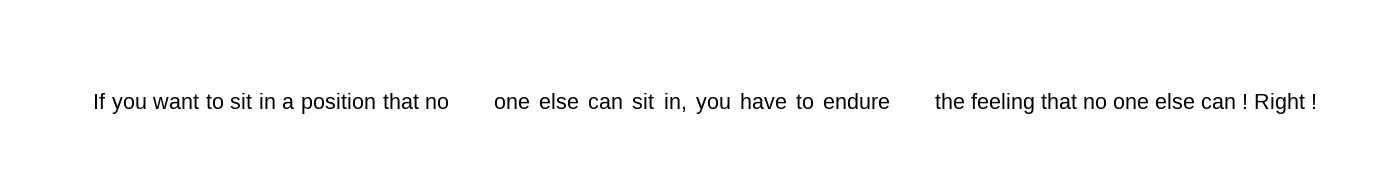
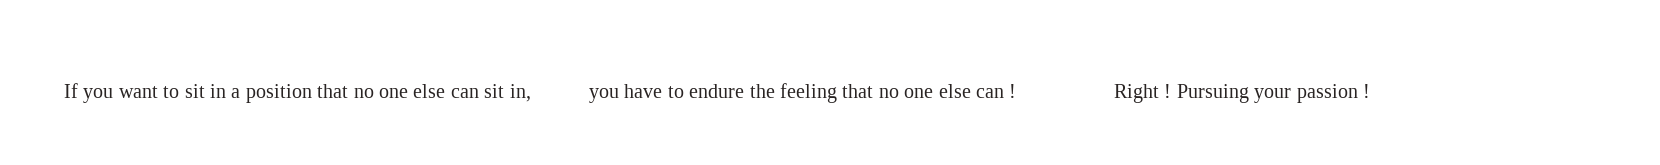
+ Pursuing your passion !

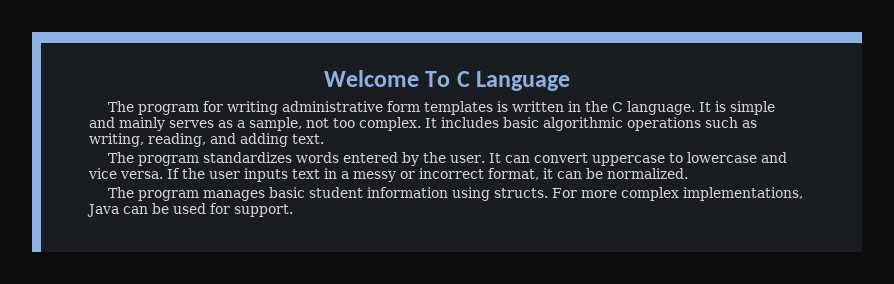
- If you want to sit in a position that no one else can sit in, you have to endure the feeling that no one else can ! Right ! Pursuing your passion !
+ Welcome To C Language
+ The program for writing administrative form templates is written in the C language. It is simple and mainly serves as a sample, not too complex. It includes basic algorithmic operations such as writing, reading, and adding text.
+ The program standardizes words entered by the user. It can convert uppercase to lowercase and vice versa. If the user inputs text in a messy or incorrect format, it can be normalized.
+ The program manages basic student information using structs. For more complex implementations, Java can be used for support.

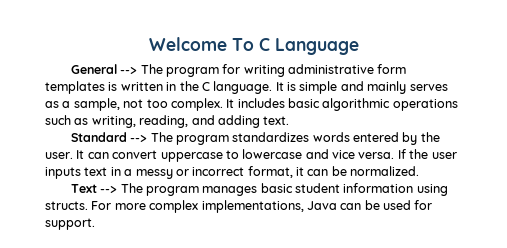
- The program for writing administrative form templates is written in the C language.
+ General --> The program for writing administrative form templates is written in the C language.
- The program standardizes words entered by the user.
+ Standard --> The program standardizes words entered by the user.
- The program manages basic student information using structs.
+ Text --> The program manages basic student information using structs.

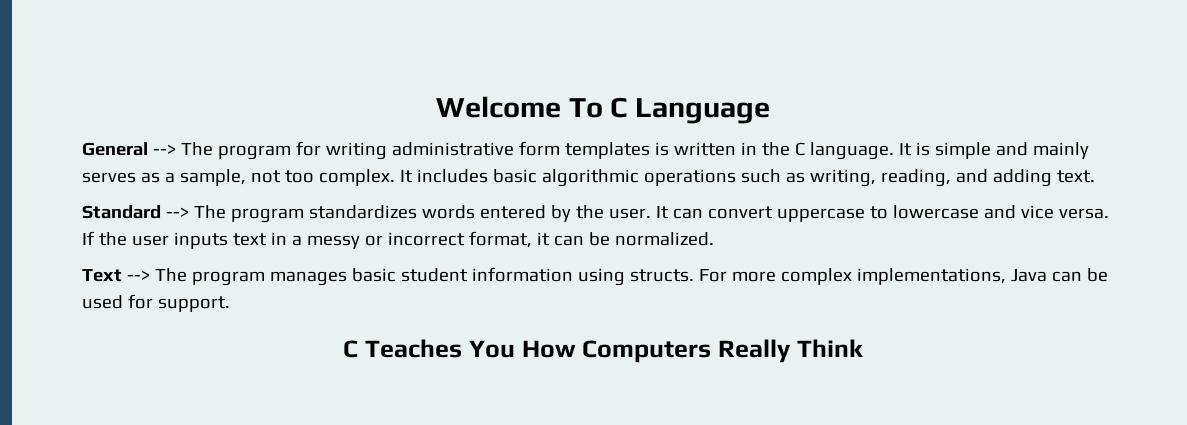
+ C Teaches You How Computers Really Think

